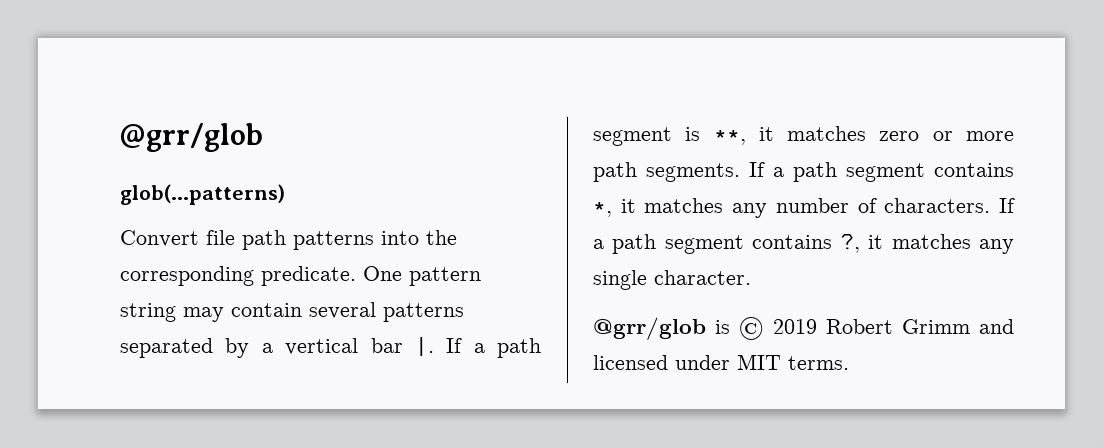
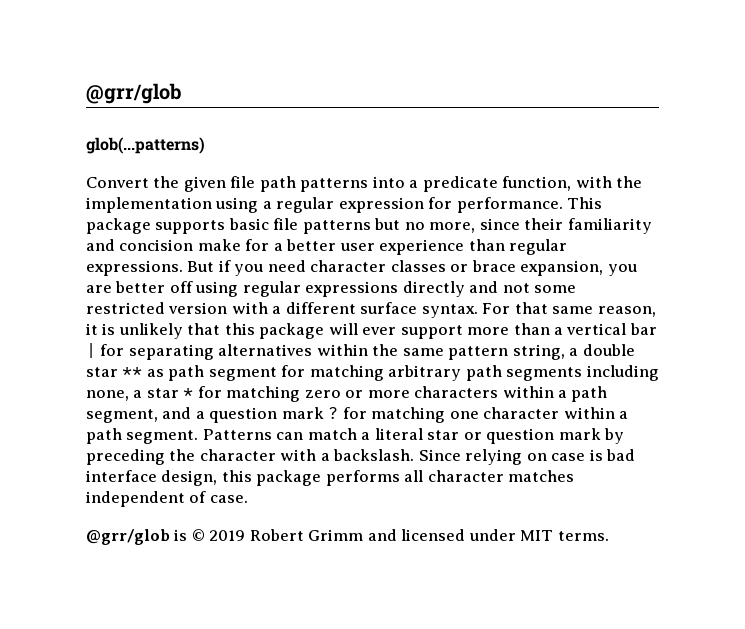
- Convert file path patterns into the corresponding predicate. One pattern string may contain several patterns separated by a vertical bar |. If a path segment is **, it matches zero or more path segments. If a path segment contains *, it matches any number of characters. If a path segment contains ?, it matches any single character.
+ Convert the given file path patterns into a predicate function, with the implementation using a regular expression for performance. This package supports basic file patterns but no more, since their familiarity and concision make for a better user experience than regular expressions. But if you need character classes or brace expansion, you are better off using regular expressions directly and not some restricted version with a different surface syntax. For that same reason, it is unlikely that this package will ever support more than a vertical bar | for separating alternatives within the same pattern string, a double star ** as path segment for matching arbitrary path segments including none, a star * for matching zero or more characters within a path segment, and a question mark ? for matching one character within a path segment. Patterns can match a literal star or question mark by preceding the character with a backslash. Since relying on case is bad interface design, this package performs all character matches independent of case.

